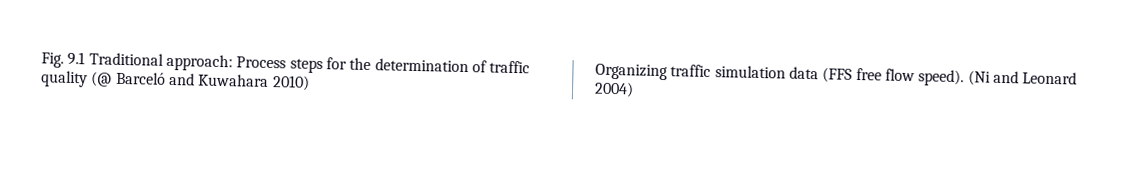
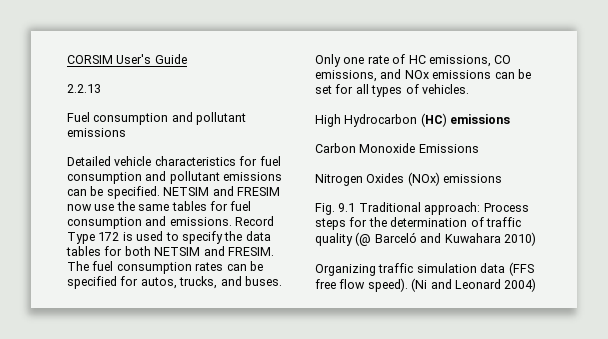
+ CORSIM User's Guide
+ 2.2.13
+ Fuel consumption and pollutant emissions
+ Detailed vehicle characteristics for fuel consumption and pollutant emissions can be specified. NETSIM and FRESIM now use the same tables for fuel consumption and emissions. Record Type 172 is used to specify the data tables for both NETSIM and FRESIM. The fuel consumption rates can be specified for autos, trucks, and buses. Only one rate of HC emissions, CO emissions, and NOx emissions can be set for all types of vehicles.
+ High Hydrocarbon (HC) emissions
+ Carbon Monoxide Emissions
+ Nitrogen Oxides (NOx) emissions

